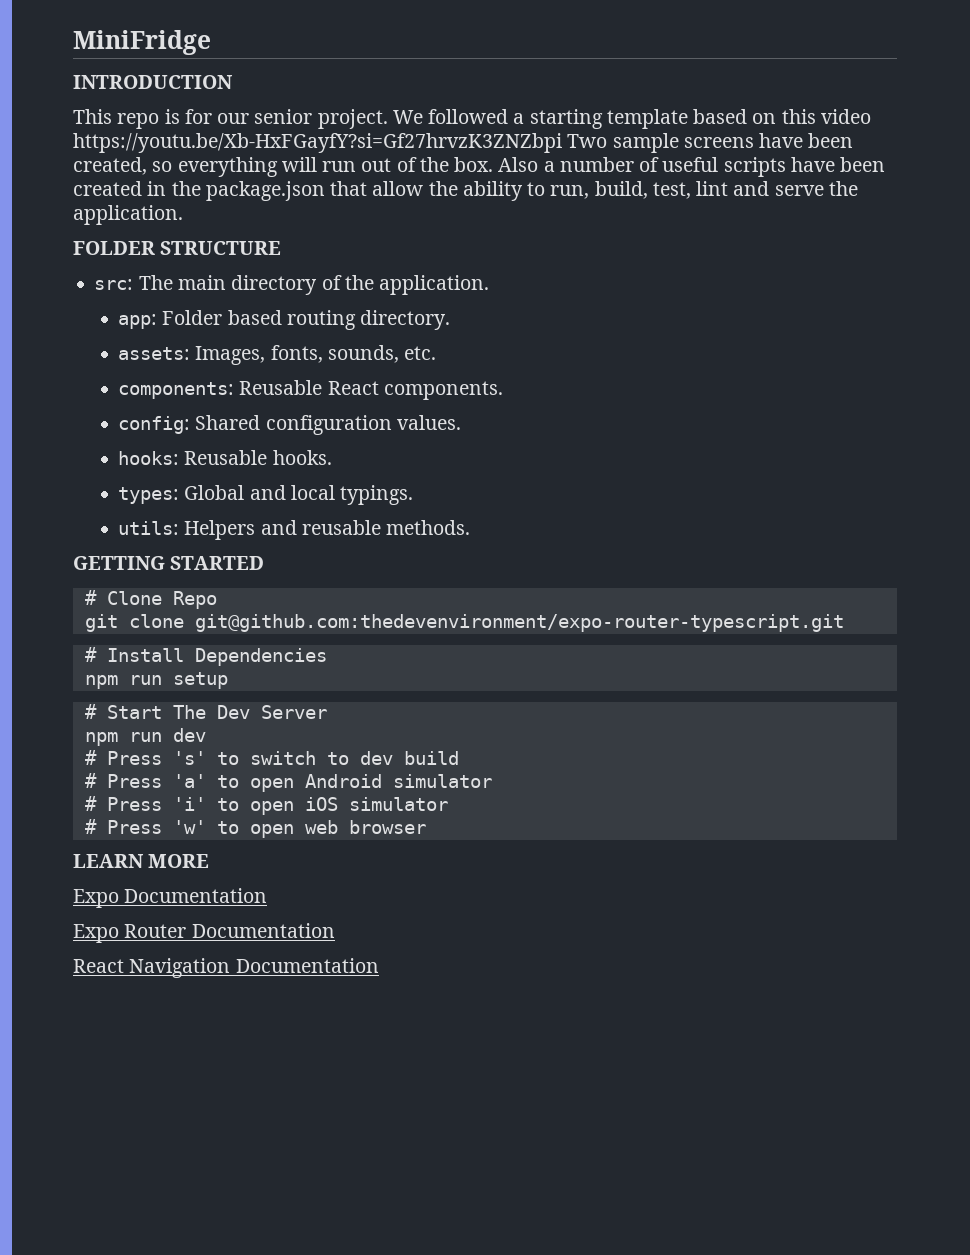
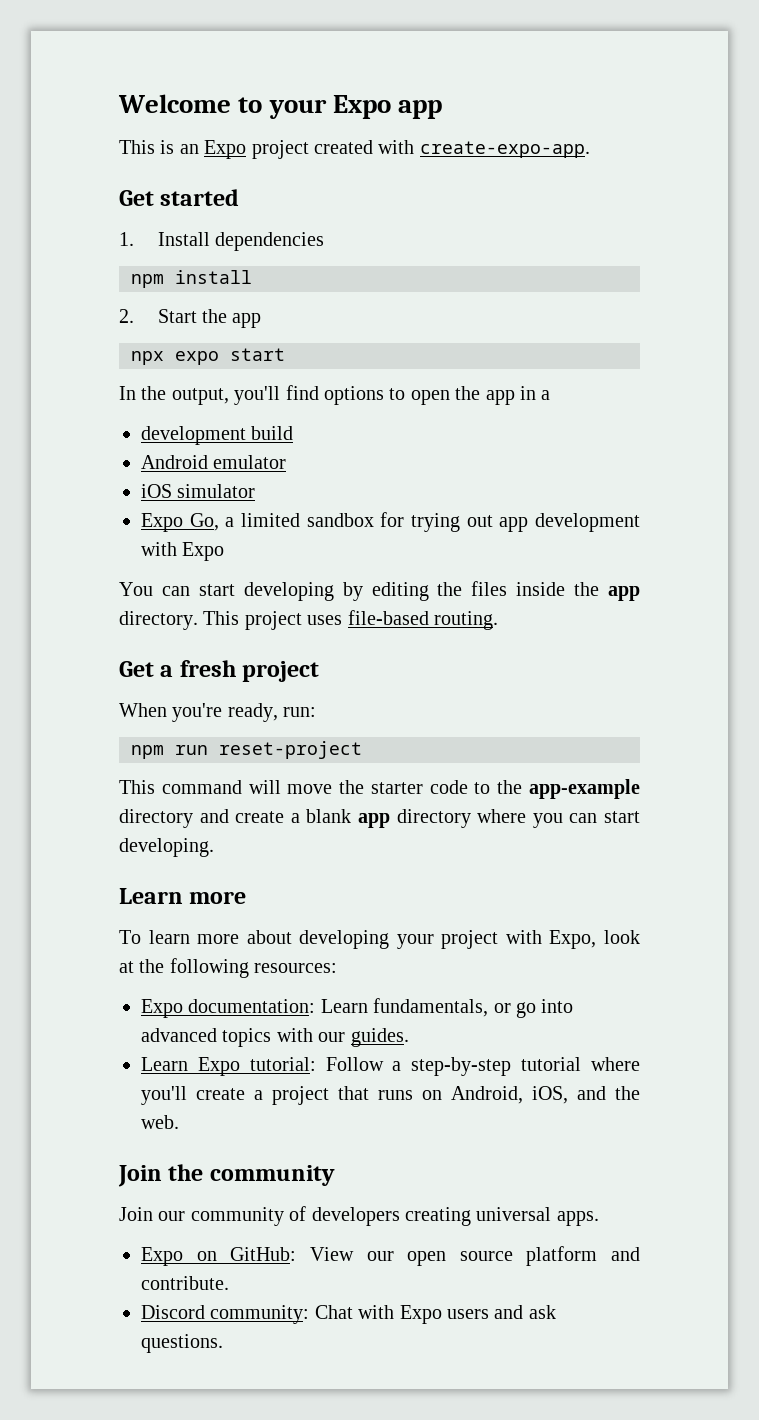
- MiniFridge
- INTRODUCTION
- This repo is for our senior project. We followed a starting template based on this video https://youtu.be/Xb-HxFGayfY?si=Gf27hrvzK3ZNZbpi Two sample screens have been created, so everything will run out of the box. Also a number of useful scripts have been created in the package.json that allow the ability to run, build, test, lint and serve the application.
- FOLDER STRUCTURE
- src: The main directory of the application.
- app: Folder based routing directory.
- assets: Images, fonts, sounds, etc.
- components: Reusable React components.
- config: Shared configuration values.
- hooks: Reusable hooks.
- types: Global and local typings.
- utils: Helpers and reusable methods.
- GETTING STARTED
- # Clone Repo
- git clone git@github.com:thedevenvironment/expo-router-typescript.git
- # Install Dependencies
- npm run setup
- # Start The Dev Server
- npm run dev
- # Press 's' to switch to dev build
- # Press 'a' to open Android simulator
- # Press 'i' to open iOS simulator
- # Press 'w' to open web browser
- LEARN MORE
- Expo Documentation
- Expo Router Documentation
- React Navigation Documentation
+ Welcome to your Expo app
+ This is an Expo project created with create-expo-app.
+ Get started
+ 1. Install dependencies
+ npm install
+ 2. Start the app
+ npx expo start
+ In the output, you'll find options to open the app in a
+ development build
+ Android emulator
+ iOS simulator
+ Expo Go, a limited sandbox for trying out app development with Expo
+ You can start developing by editing the files inside the app directory. This project uses file-based routing.
+ Get a fresh project
+ When you're ready, run:
+ npm run reset-project
+ This command will move the starter code to the app-example directory and create a blank app directory where you can start developing.
+ Learn more
+ To learn more about developing your project with Expo, look at the following resources:
+ Expo documentation: Learn fundamentals, or go into advanced topics with our guides.
+ Learn Expo tutorial: Follow a step-by-step tutorial where you'll create a project that runs on Android, iOS, and the web.
+ Join the community
+ Join our community of developers creating universal apps.
+ Expo on GitHub: View our open source platform and contribute.
+ Discord community: Chat with Expo users and ask questions.

